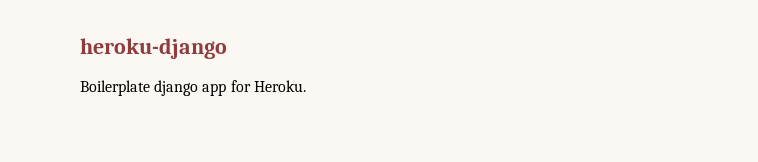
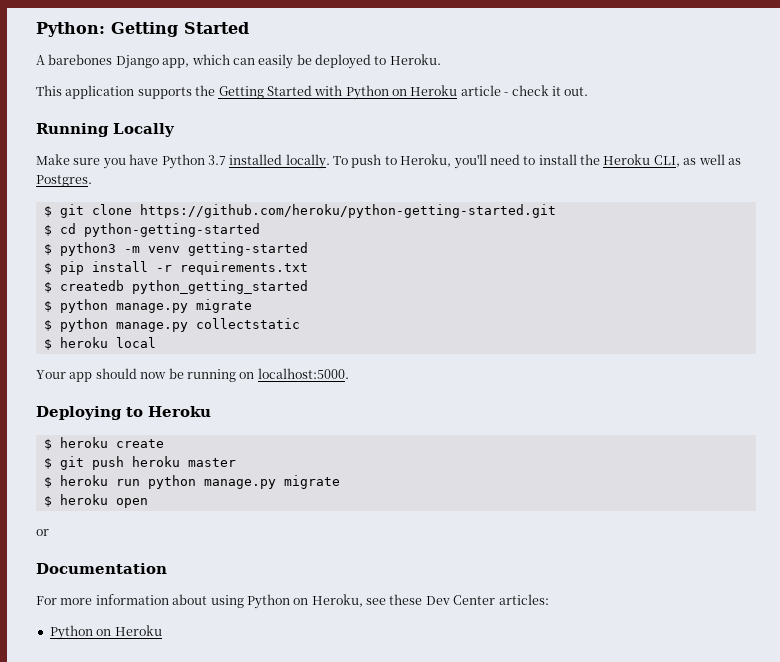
- heroku-django
- Boilerplate django app for Heroku.
+ Python: Getting Started
+ A barebones Django app, which can easily be deployed to Heroku.
+ This application supports the Getting Started with Python on Heroku article - check it out.
+ Running Locally
+ Make sure you have Python 3.7 installed locally. To push to Heroku, you'll need to install the Heroku CLI, as well as Postgres.
+ $ git clone https://github.com/heroku/python-getting-started.git
+ $ cd python-getting-started
+ $ python3 -m venv getting-started
+ $ pip install -r requirements.txt
+ $ createdb python_getting_started
+ $ python manage.py migrate
+ $ python manage.py collectstatic
+ $ heroku local
+ Your app should now be running on localhost:5000.
+ Deploying to Heroku
+ $ heroku create
+ $ git push heroku master
+ $ heroku run python manage.py migrate
+ $ heroku open
+ or
+ Documentation
+ For more information about using Python on Heroku, see these Dev Center articles:
+ Python on Heroku

